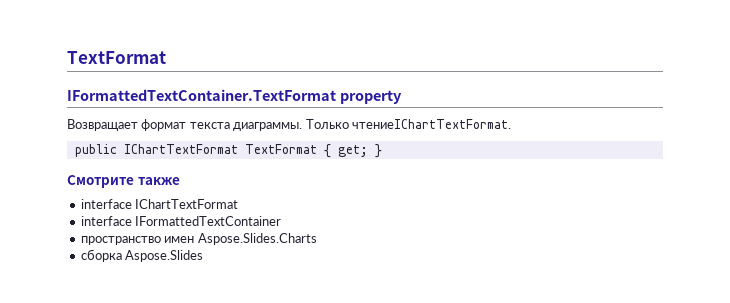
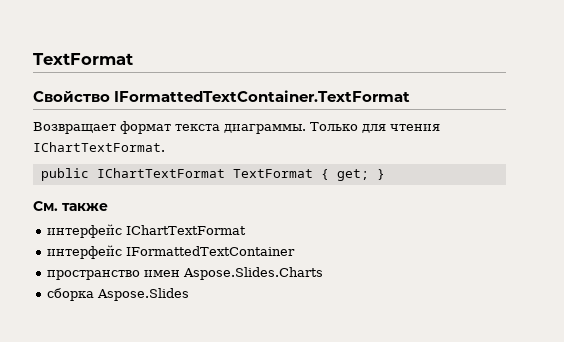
- IFormattedTextContainer.TextFormat property
+ Свойство IFormattedTextContainer.TextFormat
- Только чтениеIChartTextFormat.
+ Только для чтения IChartTextFormat.
- Смотрите также
+ См. также
- interface IChartTextFormat
+ интерфейс IChartTextFormat
- interface IFormattedTextContainer
+ интерфейс IFormattedTextContainer

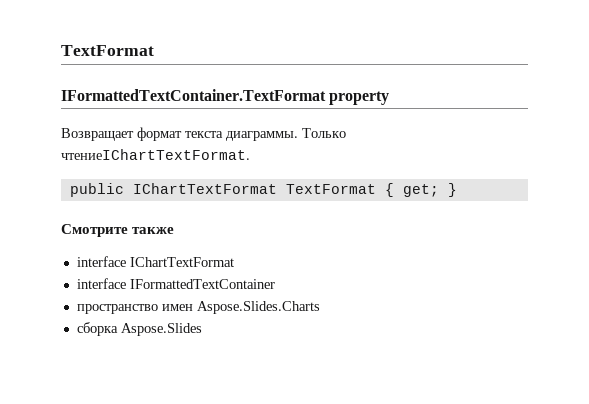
- Свойство IFormattedTextContainer.TextFormat
+ IFormattedTextContainer.TextFormat property
- Только для чтения IChartTextFormat.
+ Только чтениеIChartTextFormat.
- См. также
+ Смотрите также
- интерфейс IChartTextFormat
+ interface IChartTextFormat
- интерфейс IFormattedTextContainer
+ interface IFormattedTextContainer

